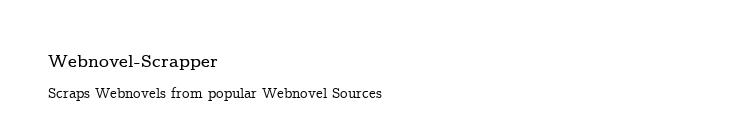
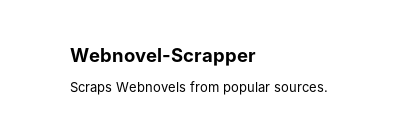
- Scraps Webnovels from popular Webnovel Sources
+ Scraps Webnovels from popular sources.

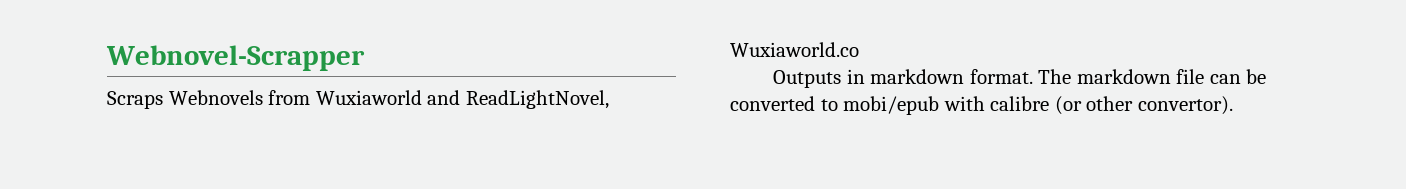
- Scraps Webnovels from popular sources.
+ Scraps Webnovels from Wuxiaworld and ReadLightNovel, Wuxiaworld.co
+ Outputs in markdown format. The markdown file can be converted to mobi/epub with calibre (or other convertor).

